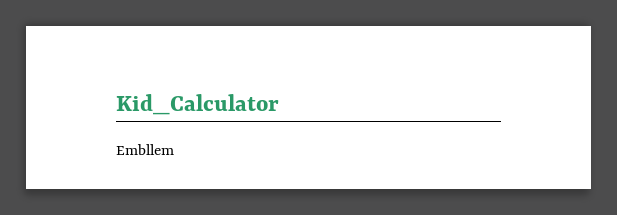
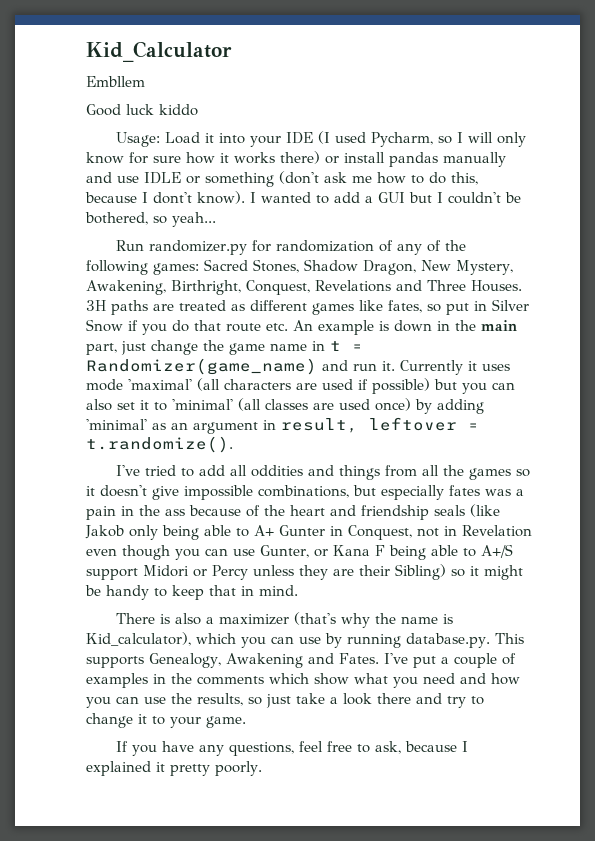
+ Good luck kiddo
+ Usage: Load it into your IDE (I used Pycharm, so I will only know for sure how it works there) or install pandas manually and use IDLE or something (don't ask me how to do this, because I dont't know). I wanted to add a GUI but I couldn't be bothered, so yeah...
+ Run randomizer.py for randomization of any of the following games: Sacred Stones, Shadow Dragon, New Mystery, Awakening, Birthright, Conquest, Revelations and Three Houses. 3H paths are treated as different games like fates, so put in Silver Snow if you do that route etc. An example is down in the main part, just change the game name in t = Randomizer(game_name) and run it. Currently it uses mode 'maximal' (all characters are used if possible) but you can also set it to 'minimal' (all classes are used once) by adding 'minimal' as an argument in result, leftover = t.randomize().
+ I've tried to add all oddities and things from all the games so it doesn't give impossible combinations, but especially fates was a pain in the ass because of the heart and friendship seals (like Jakob only being able to A+ Gunter in Conquest, not in Revelation even though you can use Gunter, or Kana F being able to A+/S support Midori or Percy unless they are their Sibling) so it might be handy to keep that in mind.
+ There is also a maximizer (that's why the name is Kid_calculator), which you can use by running database.py. This supports Genealogy, Awakening and Fates. I've put a couple of examples in the comments which show what you need and how you can use the results, so just take a look there and try to change it to your game.
+ If you have any questions, feel free to ask, because I explained it pretty poorly.

